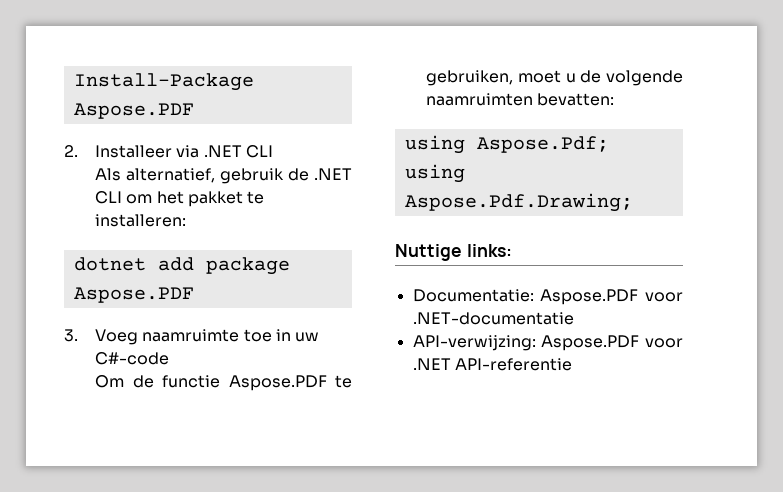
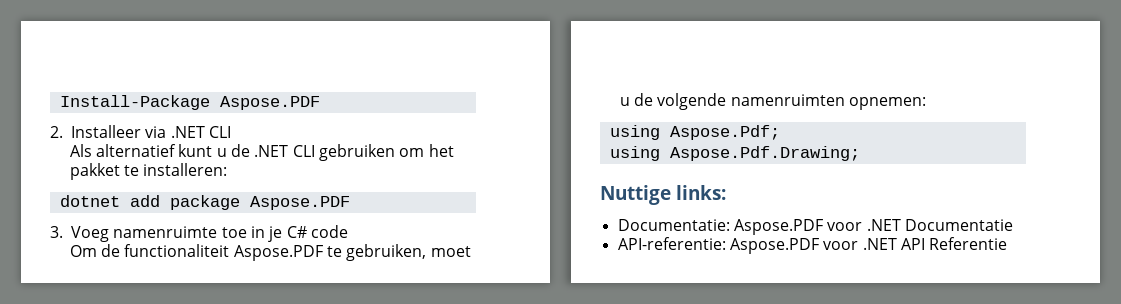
- Als alternatief, gebruik de .NET CLI om het pakket te installeren:
+ Als alternatief kunt u de .NET CLI gebruiken om het pakket te installeren:
- 3. Voeg naamruimte toe in uw C#-code
+ 3. Voeg namenruimte toe in je C# code
- Om de functie Aspose.PDF te gebruiken, moet u de volgende naamruimten bevatten:
+ Om de functionaliteit Aspose.PDF te gebruiken, moet u de volgende namenruimten opnemen:
- Documentatie: Aspose.PDF voor .NET-documentatie
- API-verwijzing: Aspose.PDF voor .NET API-referentie
+ Documentatie: Aspose.PDF voor .NET Documentatie
+ API-referentie: Aspose.PDF voor .NET API Referentie

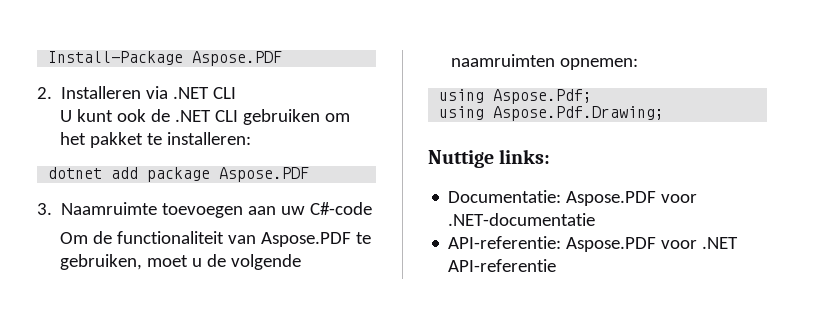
- 2. Installeer via .NET CLI
+ 2. Installeren via .NET CLI
- Als alternatief kunt u de .NET CLI gebruiken om het pakket te installeren:
+ U kunt ook de .NET CLI gebruiken om het pakket te installeren:
- 3. Voeg namenruimte toe in je C# code
+ 3. Naamruimte toevoegen aan uw C#-code
- Om de functionaliteit Aspose.PDF te gebruiken, moet u de volgende namenruimten opnemen:
+ Om de functionaliteit van Aspose.PDF te gebruiken, moet u de volgende naamruimten opnemen:
- Documentatie: Aspose.PDF voor .NET Documentatie
+ Documentatie: Aspose.PDF voor .NET-documentatie
- API-referentie: Aspose.PDF voor .NET API Referentie
+ API-referentie: Aspose.PDF voor .NET API-referentie

